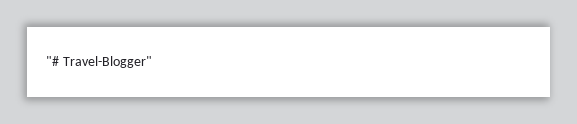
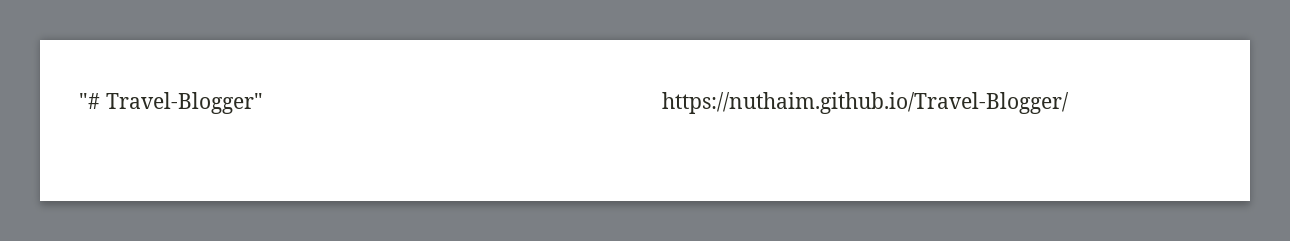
- "# Travel-Blogger"
+ "# Travel-Blogger" https://nuthaim.github.io/Travel-Blogger/

